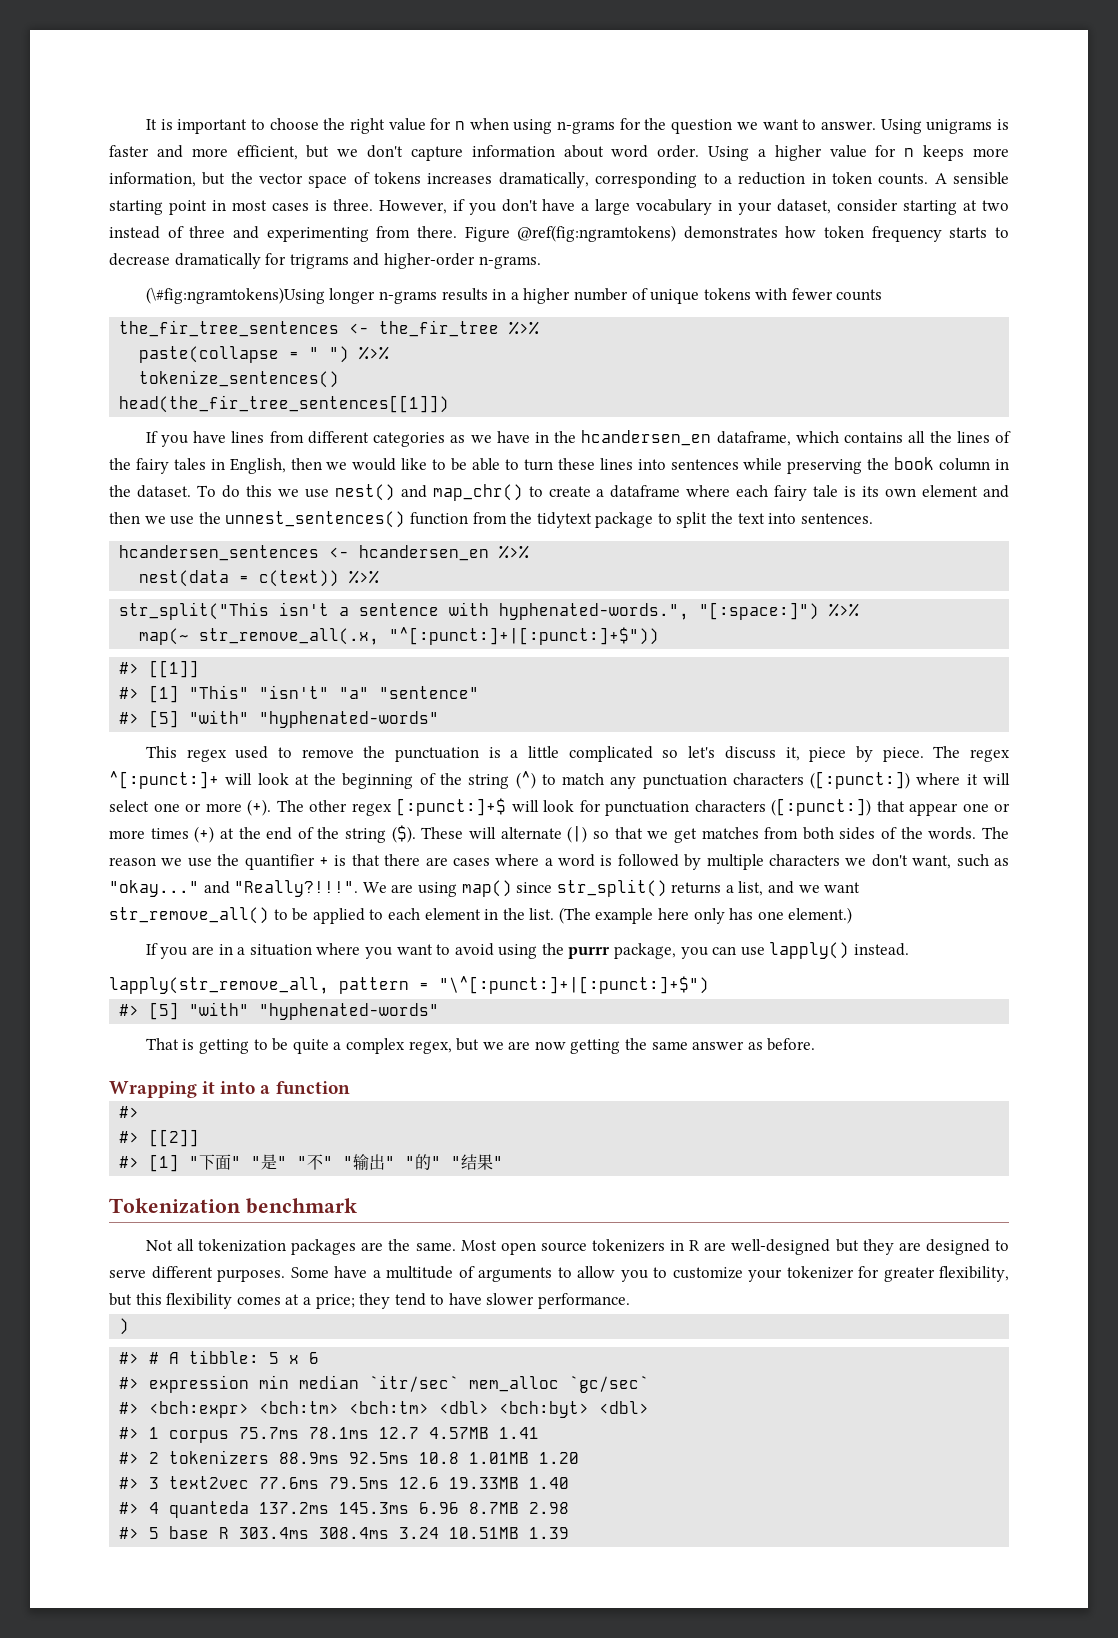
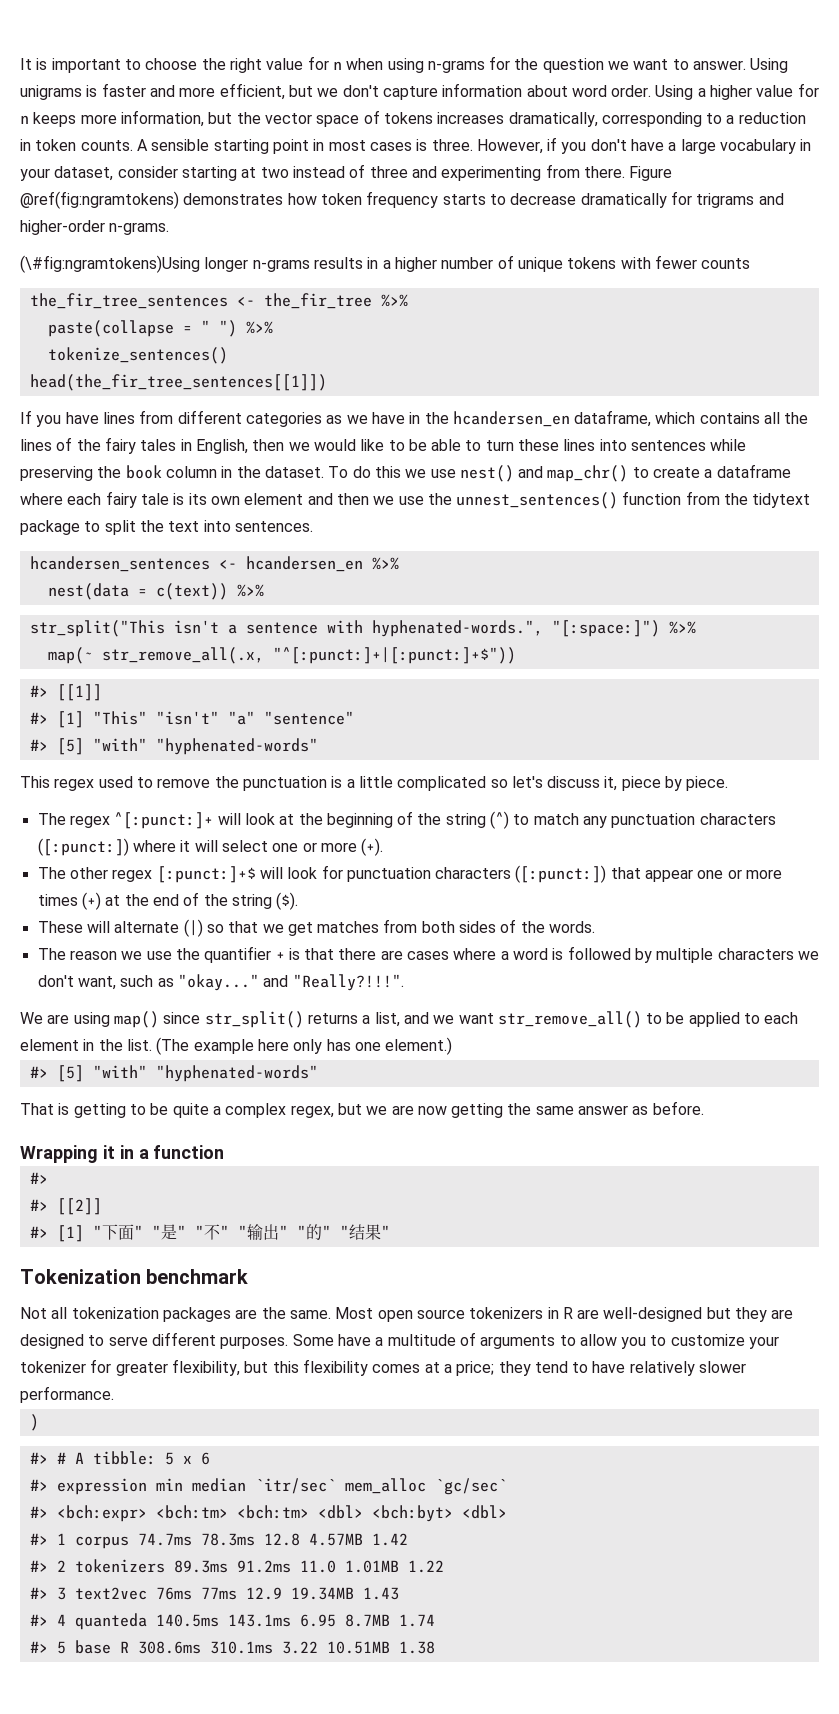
- This regex used to remove the punctuation is a little complicated so let's discuss it, piece by piece. The regex ^[:punct:]+ will look at the beginning of the string (^) to match any punctuation characters ([:punct:])
+ This regex used to remove the punctuation is a little complicated so let's discuss it, piece by piece.
+ The regex ^[:punct:]+ will look at the beginning of the string (^) to match any punctuation characters ([:punct:])
- where it will select one or more (+). The other regex [:punct:]+$ will look for punctuation characters ([:punct:])
+ where it will select one or more (+).
+ The other regex [:punct:]+$ will look for punctuation characters ([:punct:])
- that appear one or more times (+) at the end of the string ($). These will alternate (|) so that we get matches from both sides of the words. The reason we use the quantifier + is that there are cases where a word is followed by multiple characters we don't want, such as "okay..." and "Really?!!!". We are using map() since str_split() returns a list, and we want str_remove_all() to be applied to each element in the list.
+ that appear one or more times (+) at the end of the string ($).
+ These will alternate (|) so that we get matches from both sides of the words.
+ The reason we use the quantifier + is that there are cases where a word is followed by multiple characters we don't want, such as "okay..." and "Really?!!!".
+ We are using map() since str_split() returns a list, and we want str_remove_all() to be applied to each element in the list.
- If you are in a situation where you want to avoid using the purrr package, you can use lapply() instead.
- lapply(str_remove_all, pattern = "\^[:punct:]+|[:punct:]+$")
- Wrapping it into a function
+ Wrapping it in a function
- Some have a multitude of arguments to allow you to customize your tokenizer for greater flexibility, but this flexibility comes at a price; they tend to have slower performance.
+ Some have a multitude of arguments to allow you to customize your tokenizer for greater flexibility, but this flexibility comes at a price; they tend to have relatively slower performance.
- #> 1 corpus 75.7ms 78.1ms 12.7 4.57MB 1.41
- #> 2 tokenizers 88.9ms 92.5ms 10.8 1.01MB 1.20
- #> 3 text2vec 77.6ms 79.5ms 12.6 19.33MB 1.40
- #> 4 quanteda 137.2ms 145.3ms 6.96 8.7MB 2.98
+ #> 1 corpus 74.7ms 78.3ms 12.8 4.57MB 1.42
+ #> 2 tokenizers 89.3ms 91.2ms 11.0 1.01MB 1.22
+ #> 3 text2vec 76ms 77ms 12.9 19.34MB 1.43
+ #> 4 quanteda 140.5ms 143.1ms 6.95 8.7MB 1.74
- #> 5 base R 303.4ms 308.4ms 3.24 10.51MB 1.39
+ #> 5 base R 308.6ms 310.1ms 3.22 10.51MB 1.38

